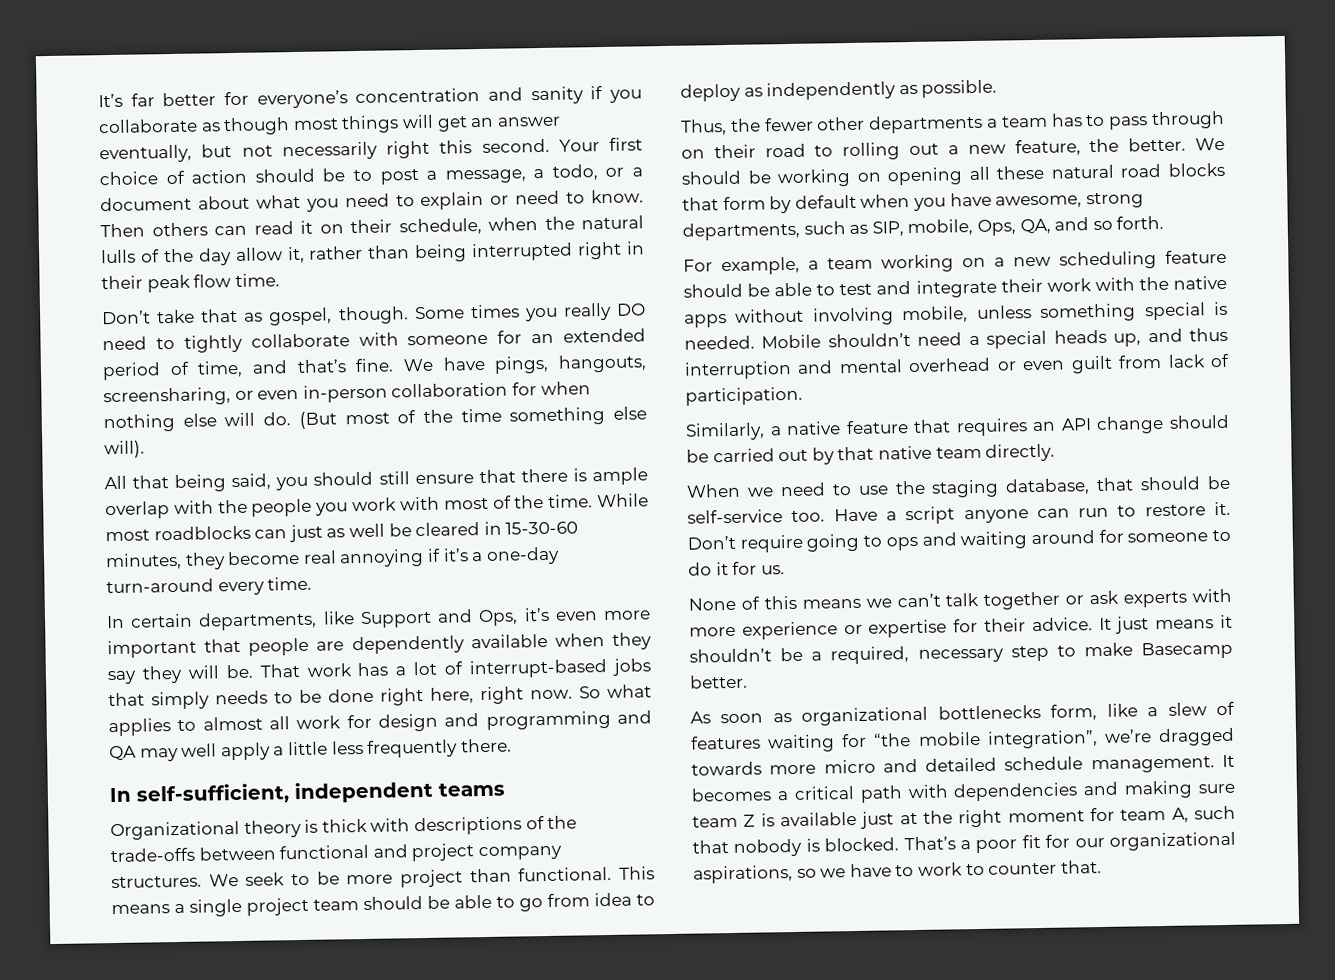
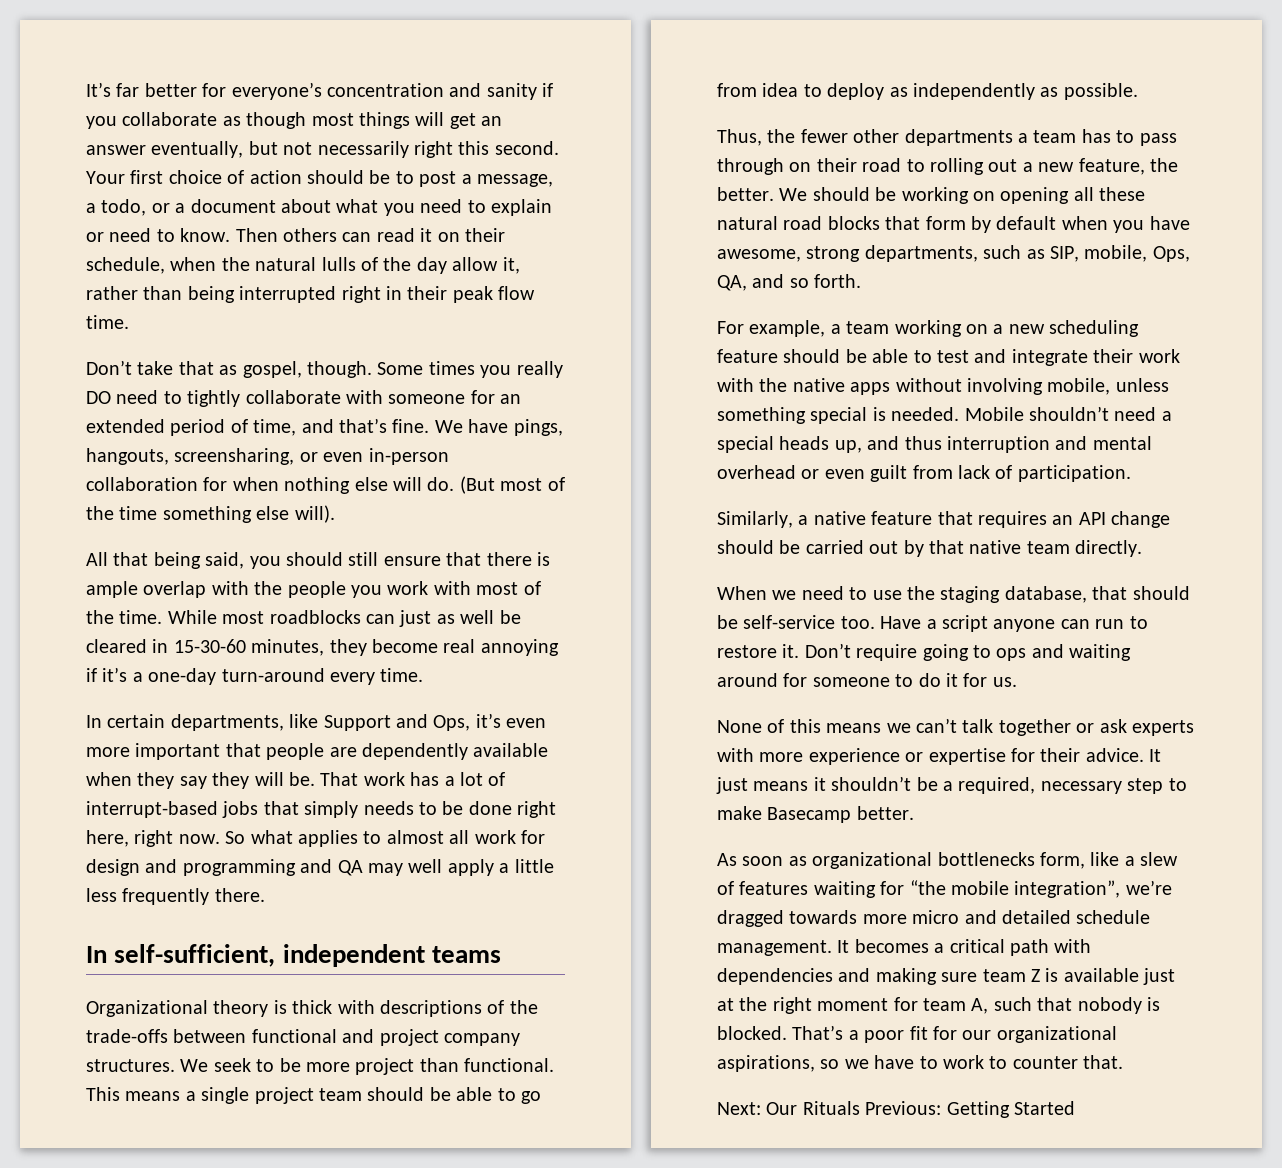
+ Next: Our Rituals Previous: Getting Started

